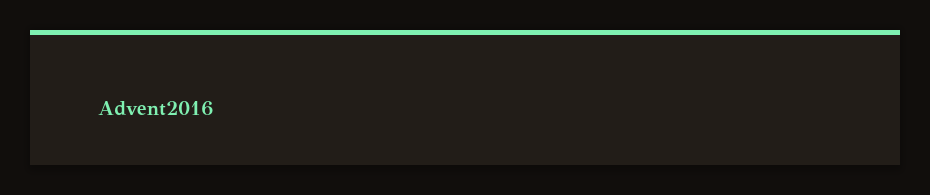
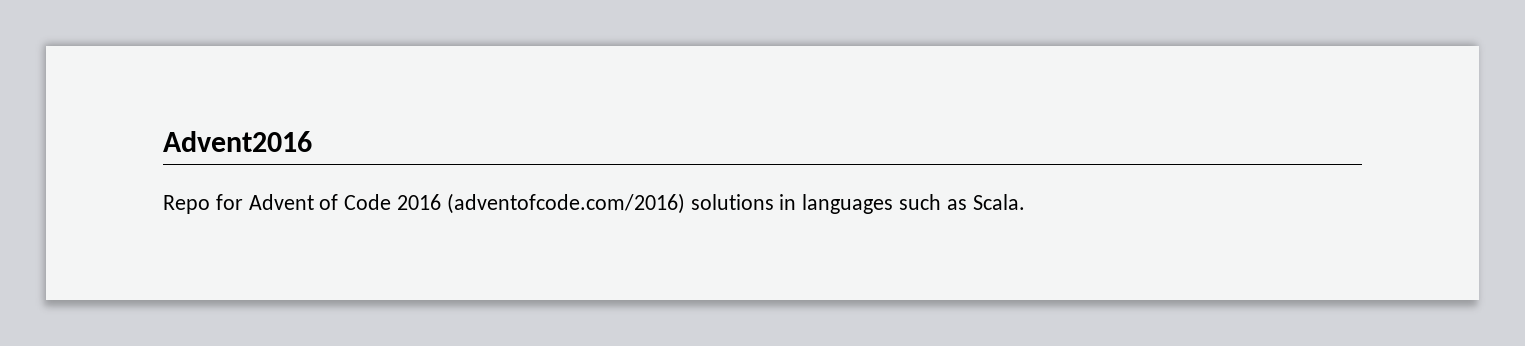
+ Repo for Advent of Code 2016 (adventofcode.com/2016) solutions in languages such as Scala.

